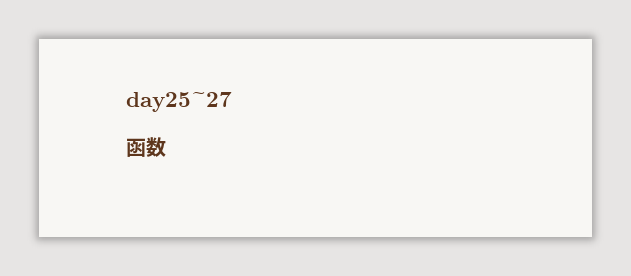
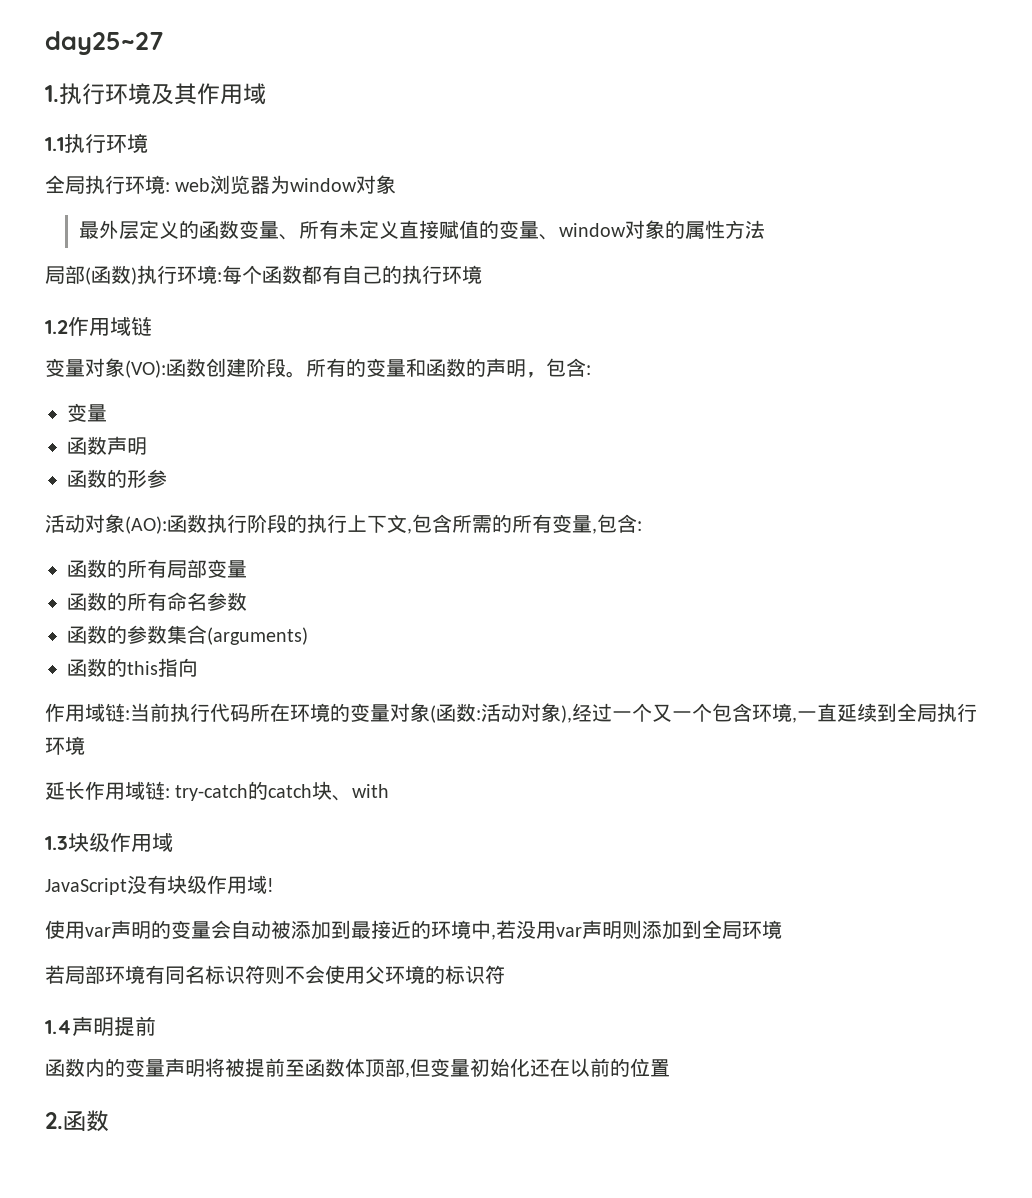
- 函数
+ 1.执行环境及其作用域
+ 1.1执行环境
+ 全局执行环境: web浏览器为window对象
+ 最外层定义的函数变量、所有未定义直接赋值的变量、window对象的属性方法
+ 局部(函数)执行环境:每个函数都有自己的执行环境
+ 1.2作用域链
+ 变量对象(VO):函数创建阶段。所有的变量和函数的声明，包含:
+ 变量
+ 函数声明
+ 函数的形参
+ 活动对象(AO):函数执行阶段的执行上下文,包含所需的所有变量,包含:
+ 函数的所有局部变量
+ 函数的所有命名参数
+ 函数的参数集合(arguments)
+ 函数的this指向
+ 作用域链:当前执行代码所在环境的变量对象(函数:活动对象),经过一个又一个包含环境,一直延续到全局执行环境
+ 延长作用域链: try-catch的catch块、with
+ 1.3块级作用域
+ JavaScript没有块级作用域!
+ 使用var声明的变量会自动被添加到最接近的环境中,若没用var声明则添加到全局环境
+ 若局部环境有同名标识符则不会使用父环境的标识符
+ 1.4声明提前
+ 函数内的变量声明将被提前至函数体顶部,但变量初始化还在以前的位置
+ 2.函数

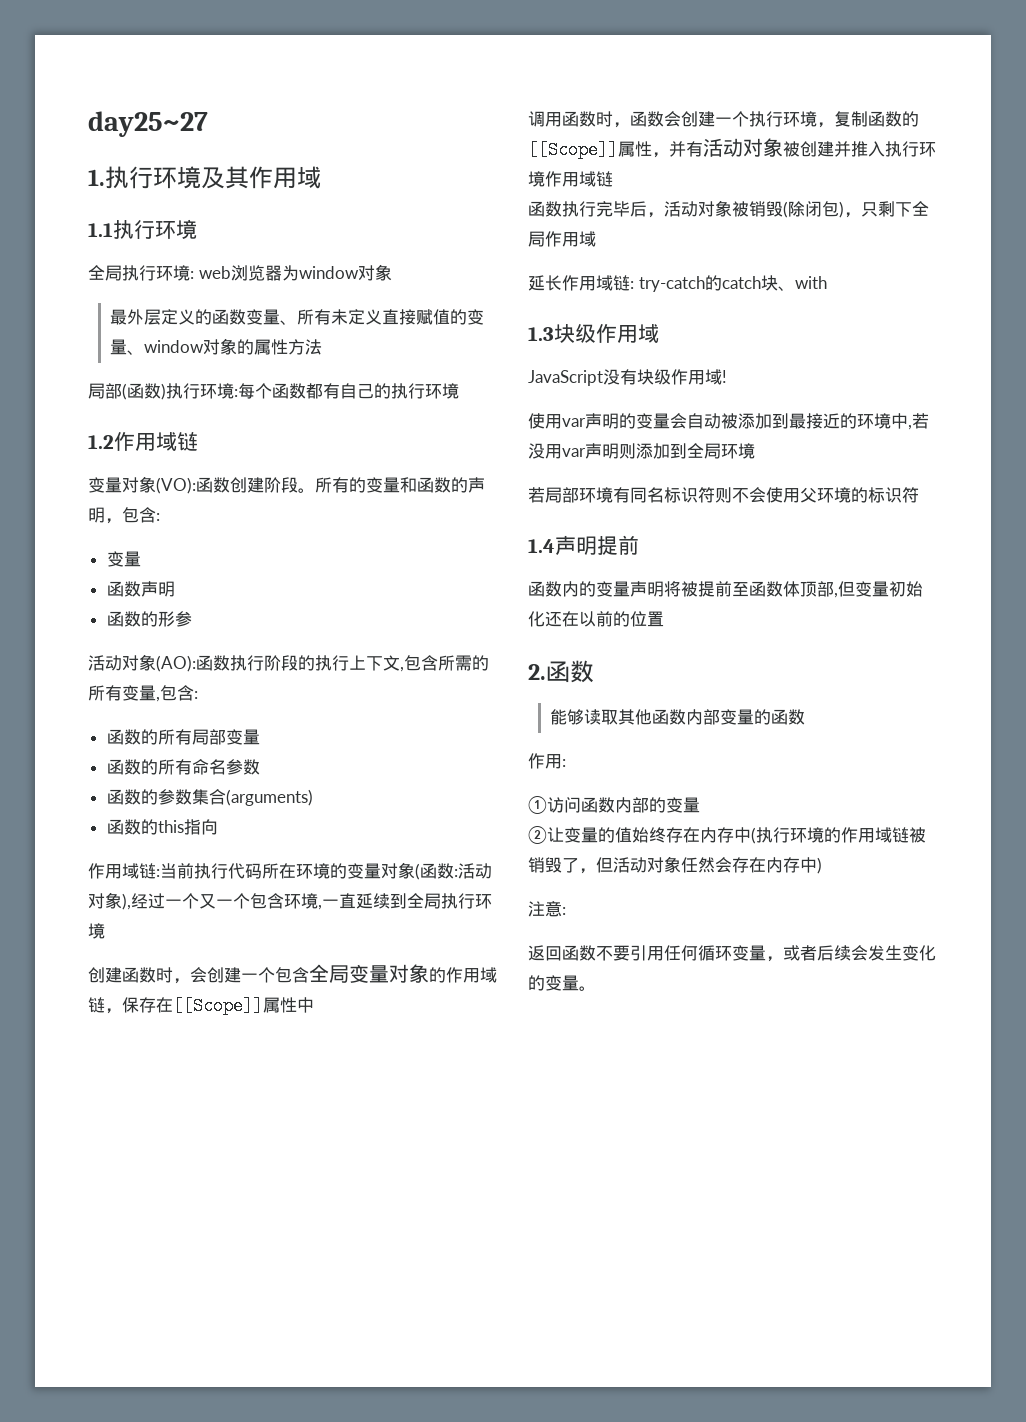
+ 创建函数时，会创建一个包含全局变量对象的作用域链，保存在[[Scope]]属性中
+ 调用函数时，函数会创建一个执行环境，复制函数的[[Scope]]属性，并有活动对象被创建并推入执行环境作用域链
+ 函数执行完毕后，活动对象被销毁(除闭包)，只剩下全局作用域
+ 能够读取其他函数内部变量的函数
+ 作用:
+ ①访问函数内部的变量
+ ②让变量的值始终存在内存中(执行环境的作用域链被销毁了，但活动对象任然会存在内存中)
+ 注意:
+ 返回函数不要引用任何循环变量，或者后续会发生变化的变量。

